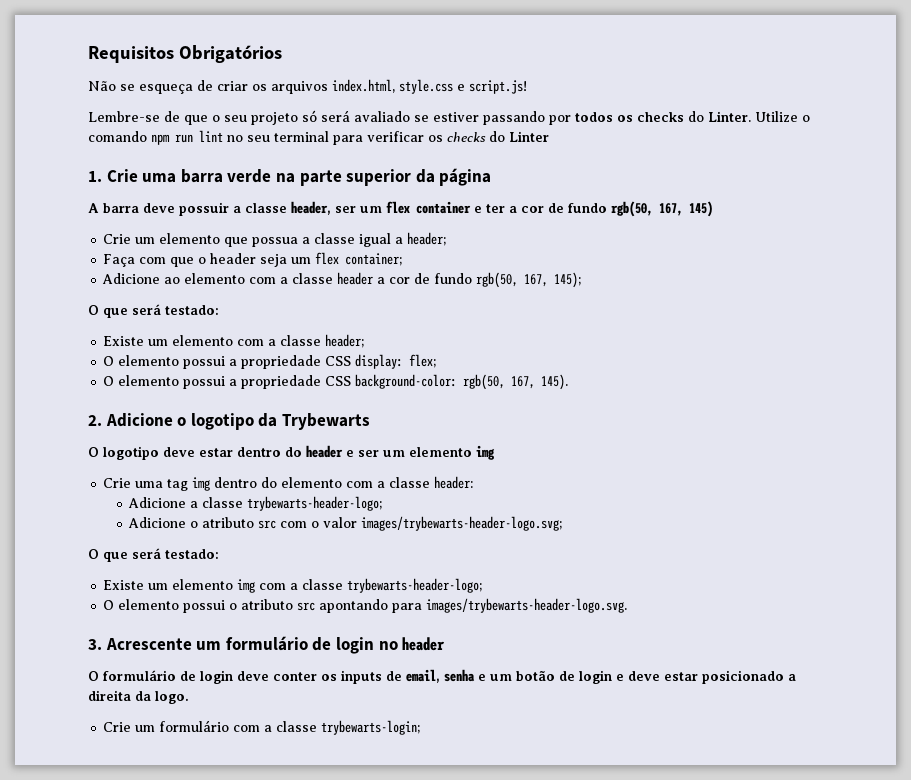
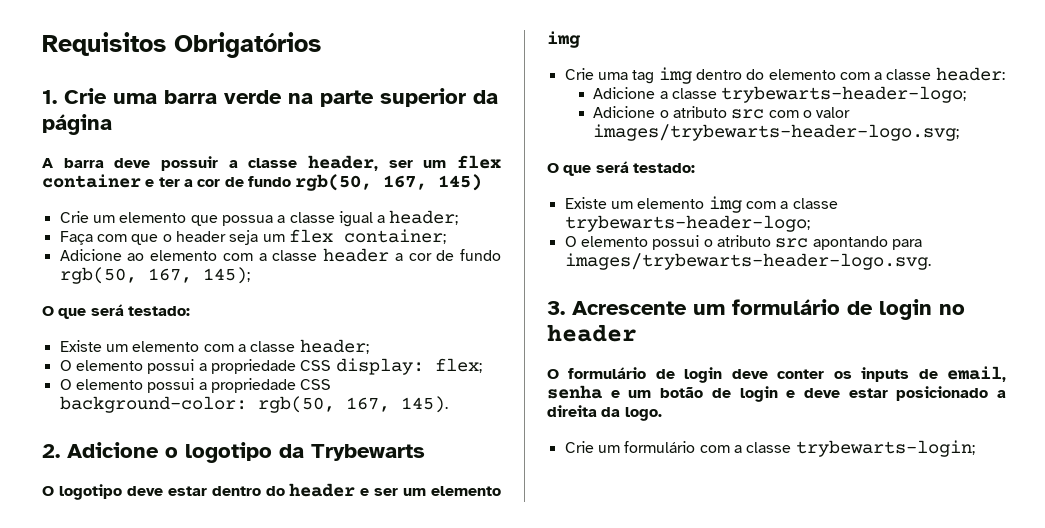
- Não se esqueça de criar os arquivos index.html, style.css e script.js!
- Lembre-se de que o seu projeto só será avaliado se estiver passando por todos os checks do Linter. Utilize o comando npm run lint no seu terminal para verificar os checks do Linter

